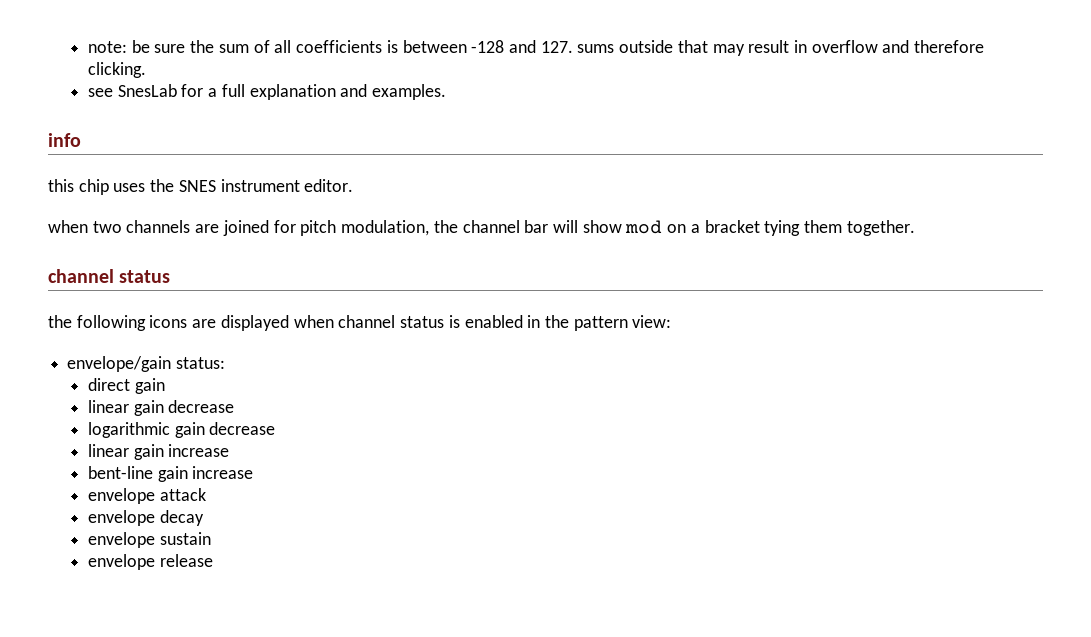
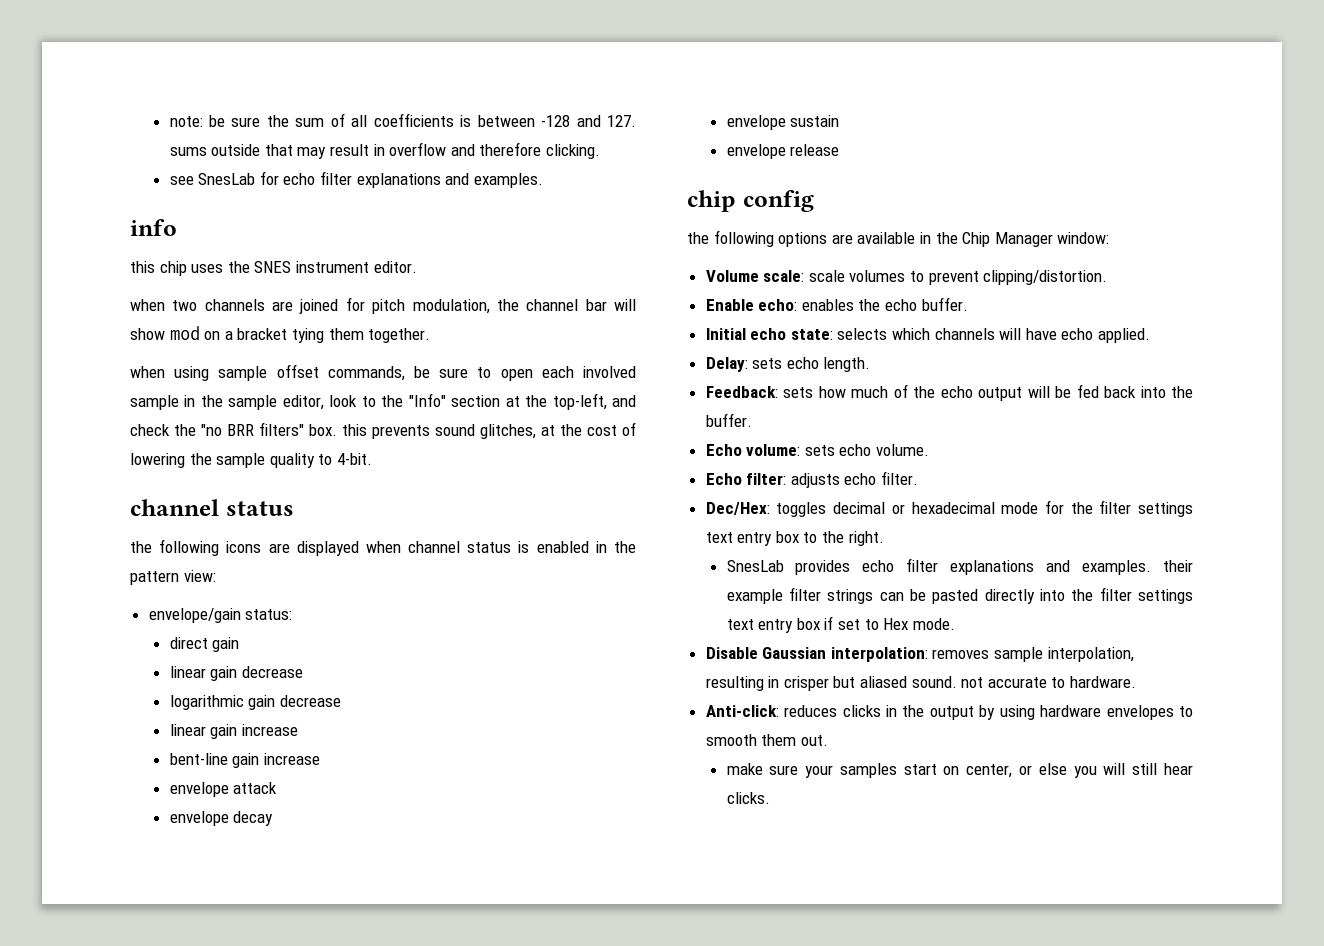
- see SnesLab for a full explanation and examples.
+ see SnesLab for echo filter explanations and examples.
+ when using sample offset commands, be sure to open each involved sample in the sample editor, look to the "Info" section at the top-left, and check the "no BRR filters" box. this prevents sound glitches, at the cost of lowering the sample quality to 4-bit.
+ chip config
+ the following options are available in the Chip Manager window:
+ Volume scale: scale volumes to prevent clipping/distortion.
+ Enable echo: enables the echo buffer.
+ Initial echo state: selects which channels will have echo applied.
+ Delay: sets echo length.
+ Feedback: sets how much of the echo output will be fed back into the buffer.
+ Echo volume: sets echo volume.
+ Echo filter: adjusts echo filter.
+ Dec/Hex: toggles decimal or hexadecimal mode for the filter settings text entry box to the right.
+ SnesLab provides echo filter explanations and examples. their example filter strings can be pasted directly into the filter settings text entry box if set to Hex mode.
+ Disable Gaussian interpolation: removes sample interpolation, resulting in crisper but aliased sound. not accurate to hardware.
+ Anti-click: reduces clicks in the output by using hardware envelopes to smooth them out.
+ make sure your samples start on center, or else you will still hear clicks.

